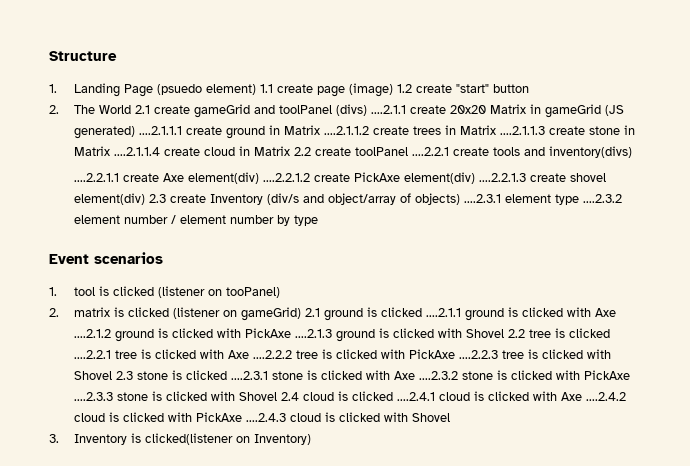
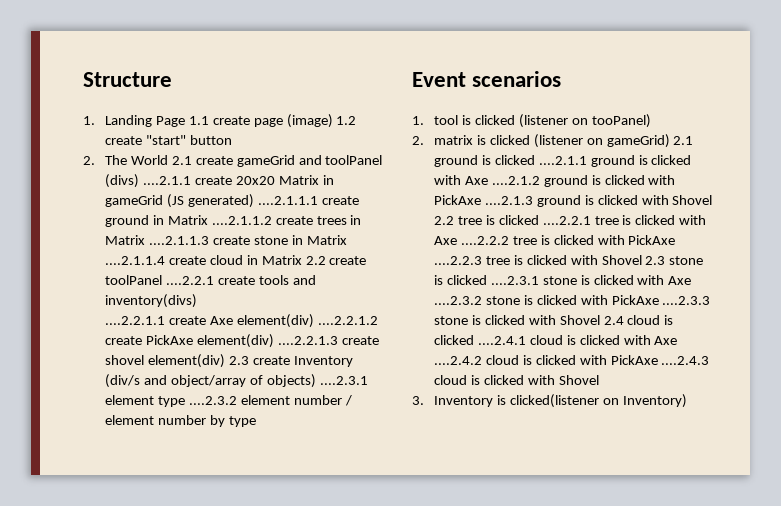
- 1. Landing Page (psuedo element) 1.1 create page (image) 1.2 create "start" button
+ 1. Landing Page 1.1 create page (image) 1.2 create "start" button

